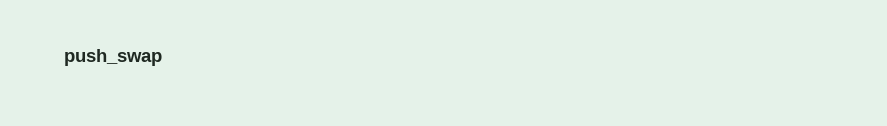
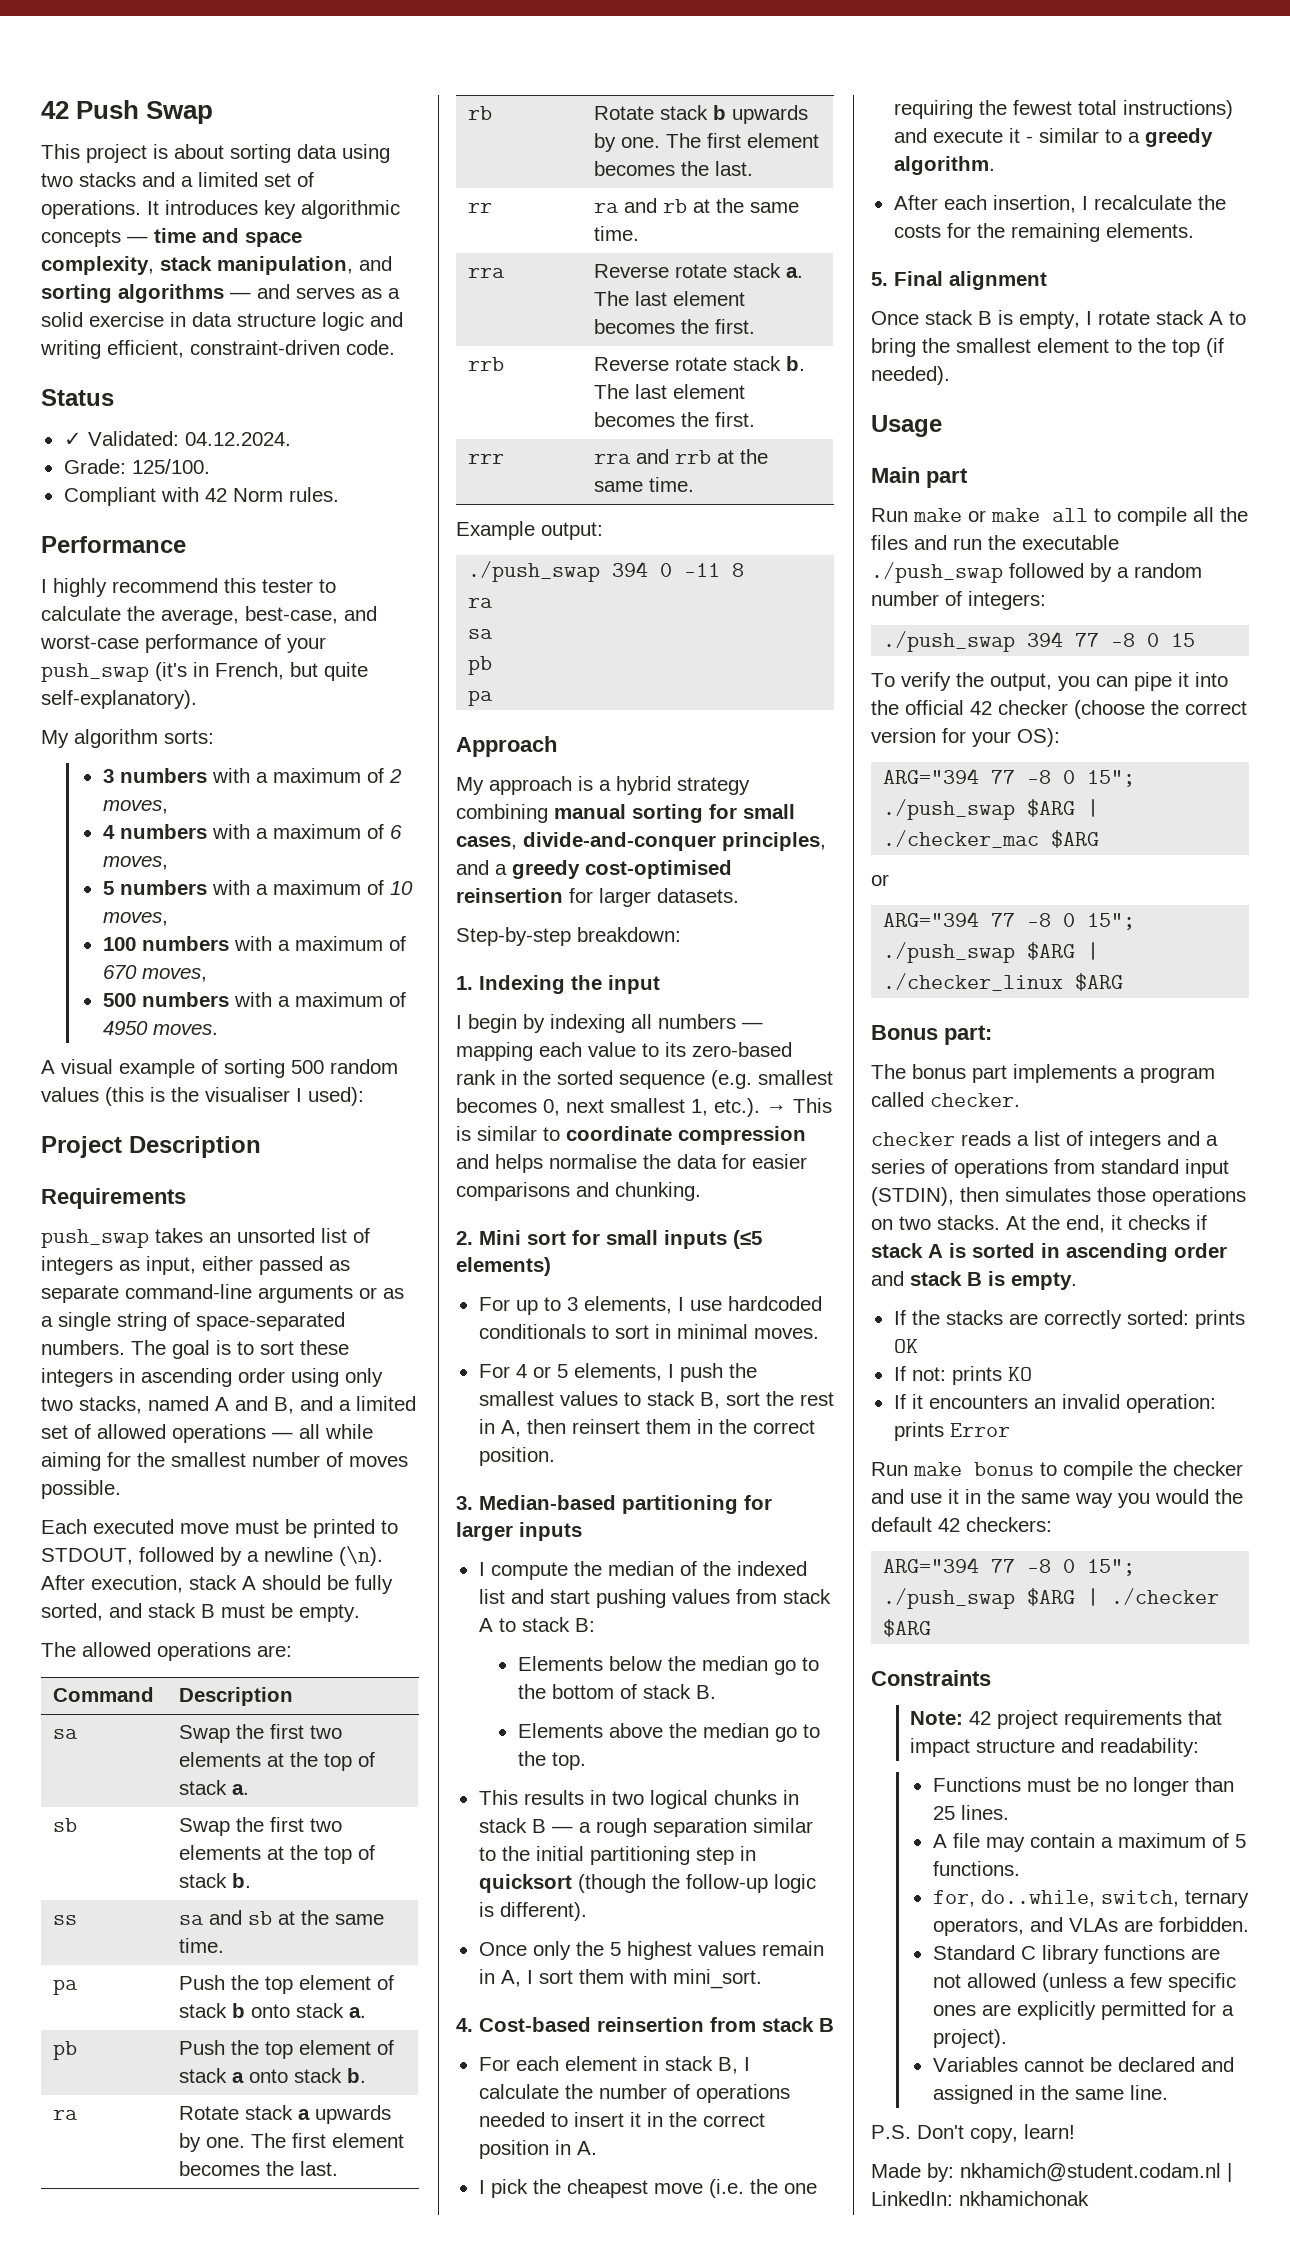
- push_swap
+ 42 Push Swap
+ This project is about sorting data using two stacks and a limited set of operations. It introduces key algorithmic concepts — time and space complexity, stack manipulation, and sorting algorithms — and serves as a solid exercise in data structure logic and writing efficient, constraint-driven code.
+ Status
+ ✓ Validated: 04.12.2024.
+ Grade: 125/100.
+ Compliant with 42 Norm rules.
+ Performance
+ I highly recommend this tester to calculate the average, best-case, and worst-case performance of your push_swap (it's in French, but quite self-explanatory).
+ My algorithm sorts:
+ 3 numbers with a maximum of 2 moves,
+ 4 numbers with a maximum of 6 moves,
+ 5 numbers with a maximum of 10 moves,
+ 100 numbers with a maximum of 670 moves,
+ 500 numbers with a maximum of 4950 moves.
+ A visual example of sorting 500 random values (this is the visualiser I used):
+ Project Description
+ Requirements
+ push_swap takes an unsorted list of integers as input, either passed as separate command-line arguments or as a single string of space-separated numbers. The goal is to sort these integers in ascending order using only two stacks, named A and B, and a limited set of allowed operations — all while aiming for the smallest number of moves possible.
+ Each executed move must be printed to STDOUT, followed by a newline (\n). After execution, stack A should be fully sorted, and stack B must be empty.
+ The allowed operations are:
+ Command | Description
+ sa | Swap the first two elements at the top of stack a.
+ sb | Swap the first two elements at the top of stack b.
+ ss | sa and sb at the same time.
+ pa | Push the top element of stack b onto stack a.
+ pb | Push the top element of stack a onto stack b.
+ ra | Rotate stack a upwards by one. The first element becomes the last.
+ rb | Rotate stack b upwards by one. The first element becomes the last.
+ rr | ra and rb at the same time.
+ rra | Reverse rotate stack a. The last element becomes the first.
+ rrb | Reverse rotate stack b. The last element becomes the first.
+ rrr | rra and rrb at the same time.
+ Example output:
+ ./push_swap 394 0 -11 8
+ ra
+ sa
+ pb
+ pa
+ Approach
+ My approach is a hybrid strategy combining manual sorting for small cases, divide-and-conquer principles, and a greedy cost-optimised reinsertion for larger datasets.
+ Step-by-step breakdown:
+ 1. Indexing the input
+ I begin by indexing all numbers — mapping each value to its zero-based rank in the sorted sequence (e.g. smallest becomes 0, next smallest 1, etc.). → This is similar to coordinate compression and helps normalise the data for easier comparisons and chunking.
+ 2. Mini sort for small inputs (≤5 elements)
+ For up to 3 elements, I use hardcoded conditionals to sort in minimal moves.
+ For 4 or 5 elements, I push the smallest values to stack B, sort the rest in A, then reinsert them in the correct position.
+ 3. Median-based partitioning for larger inputs
+ I compute the median of the indexed list and start pushing values from stack A to stack B:
+ Elements below the median go to the bottom of stack B.
+ Elements above the median go to the top.
+ This results in two logical chunks in stack B — a rough separation similar to the initial partitioning step in quicksort (though the follow-up logic is different).
+ Once only the 5 highest values remain in A, I sort them with mini_sort.
+ 4. Cost-based reinsertion from stack B
+ For each element in stack B, I calculate the number of operations needed to insert it in the correct position in A.
+ I pick the cheapest move (i.e. the one requiring the fewest total instructions) and execute it - similar to a greedy algorithm.
+ After each insertion, I recalculate the costs for the remaining elements.
+ 5. Final alignment
+ Once stack B is empty, I rotate stack A to bring the smallest element to the top (if needed).
+ Usage
+ Main part
+ Run make or make all to compile all the files and run the executable ./push_swap followed by a random number of integers:
+ ./push_swap 394 77 -8 0 15
+ To verify the output, you can pipe it into the official 42 checker (choose the correct version for your OS):
+ ARG="394 77 -8 0 15"; ./push_swap $ARG | ./checker_mac $ARG
+ or
+ ARG="394 77 -8 0 15"; ./push_swap $ARG | ./checker_linux $ARG
+ Bonus part:
+ The bonus part implements a program called checker.
+ checker reads a list of integers and a series of operations from standard input (STDIN), then simulates those operations on two stacks. At the end, it checks if stack A is sorted in ascending order and stack B is empty.
+ If the stacks are correctly sorted: prints OK
+ If not: prints KO
+ If it encounters an invalid operation: prints Error
+ Run make bonus to compile the checker and use it in the same way you would the default 42 checkers:
+ ARG="394 77 -8 0 15"; ./push_swap $ARG | ./checker $ARG
+ Constraints
+ Note: 42 project requirements that impact structure and readability:
+ Functions must be no longer than 25 lines.
+ A file may contain a maximum of 5 functions.
+ for, do..while, switch, ternary operators, and VLAs are forbidden.
+ Standard C library functions are not allowed (unless a few specific ones are explicitly permitted for a project).
+ Variables cannot be declared and assigned in the same line.
+ P.S. Don't copy, learn!
+ Made by: nkhamich@student.codam.nl | LinkedIn: nkhamichonak

